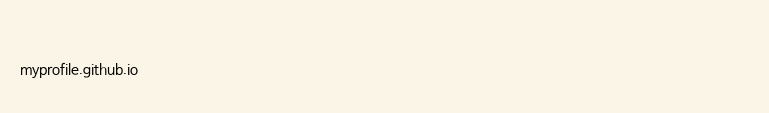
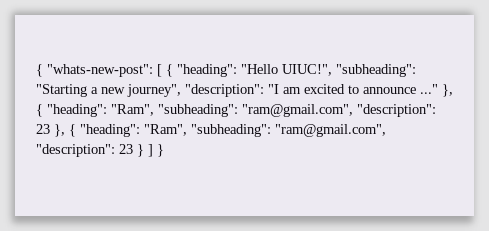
- myprofile.github.io
+ { "whats-new-post": [ { "heading": "Hello UIUC!", "subheading": "Starting a new journey", "description": "I am excited to announce ..." }, { "heading": "Ram", "subheading": "ram@gmail.com", "description": 23 }, { "heading": "Ram", "subheading": "ram@gmail.com", "description": 23 } ] }

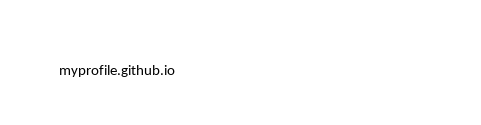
- { "whats-new-post": [ { "heading": "Hello UIUC!", "subheading": "Starting a new journey", "description": "I am excited to announce ..." }, { "heading": "Ram", "subheading": "ram@gmail.com", "description": 23 }, { "heading": "Ram", "subheading": "ram@gmail.com", "description": 23 } ] }
+ myprofile.github.io

